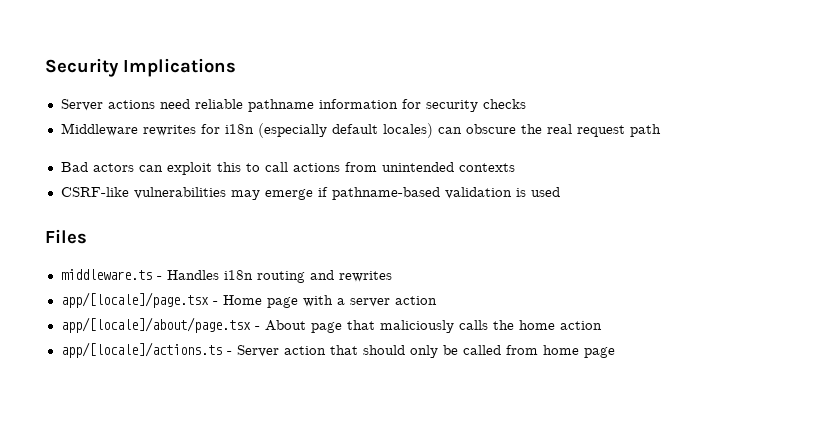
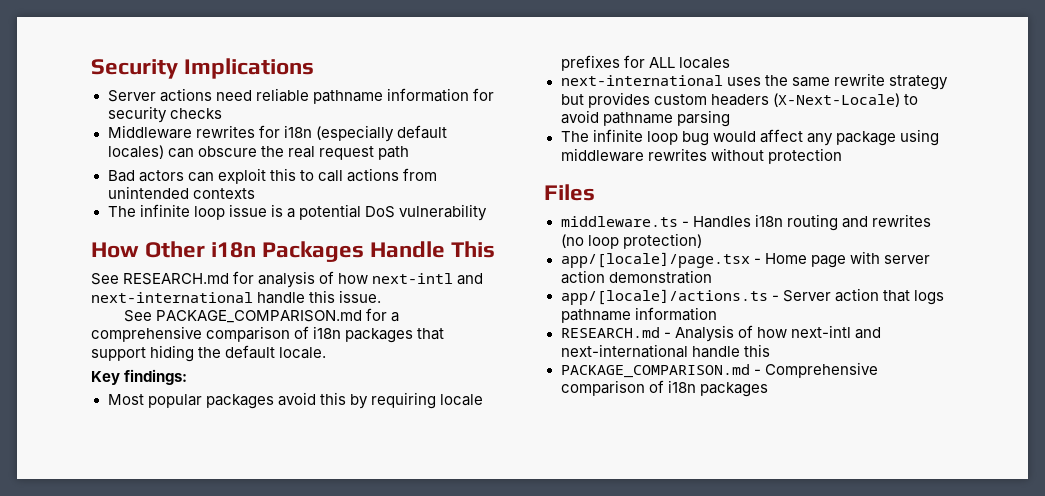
- CSRF-like vulnerabilities may emerge if pathname-based validation is used
+ The infinite loop issue is a potential DoS vulnerability
+ How Other i18n Packages Handle This
+ See RESEARCH.md for analysis of how next-intl and next-international handle this issue.
+ See PACKAGE_COMPARISON.md for a comprehensive comparison of i18n packages that support hiding the default locale.
+ Key findings:
+ Most popular packages avoid this by requiring locale prefixes for ALL locales
+ next-international uses the same rewrite strategy but provides custom headers (X-Next-Locale) to avoid pathname parsing
+ The infinite loop bug would affect any package using middleware rewrites without protection
- middleware.ts - Handles i18n routing and rewrites
+ middleware.ts - Handles i18n routing and rewrites (no loop protection)
- app/[locale]/page.tsx - Home page with a server action
- app/[locale]/about/page.tsx - About page that maliciously calls the home action
+ app/[locale]/page.tsx - Home page with server action demonstration
- app/[locale]/actions.ts - Server action that should only be called from home page
+ app/[locale]/actions.ts - Server action that logs pathname information
+ RESEARCH.md - Analysis of how next-intl and next-international handle this
+ PACKAGE_COMPARISON.md - Comprehensive comparison of i18n packages

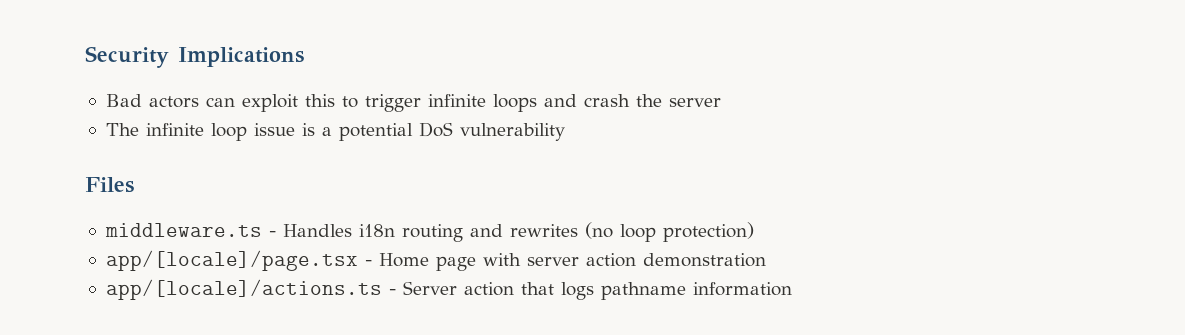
- Server actions need reliable pathname information for security checks
- Middleware rewrites for i18n (especially default locales) can obscure the real request path
- Bad actors can exploit this to call actions from unintended contexts
+ Bad actors can exploit this to trigger infinite loops and crash the server
- How Other i18n Packages Handle This
- See RESEARCH.md for analysis of how next-intl and next-international handle this issue.
- See PACKAGE_COMPARISON.md for a comprehensive comparison of i18n packages that support hiding the default locale.
- Key findings:
- Most popular packages avoid this by requiring locale prefixes for ALL locales
- next-international uses the same rewrite strategy but provides custom headers (X-Next-Locale) to avoid pathname parsing
- The infinite loop bug would affect any package using middleware rewrites without protection
- RESEARCH.md - Analysis of how next-intl and next-international handle this
- PACKAGE_COMPARISON.md - Comprehensive comparison of i18n packages

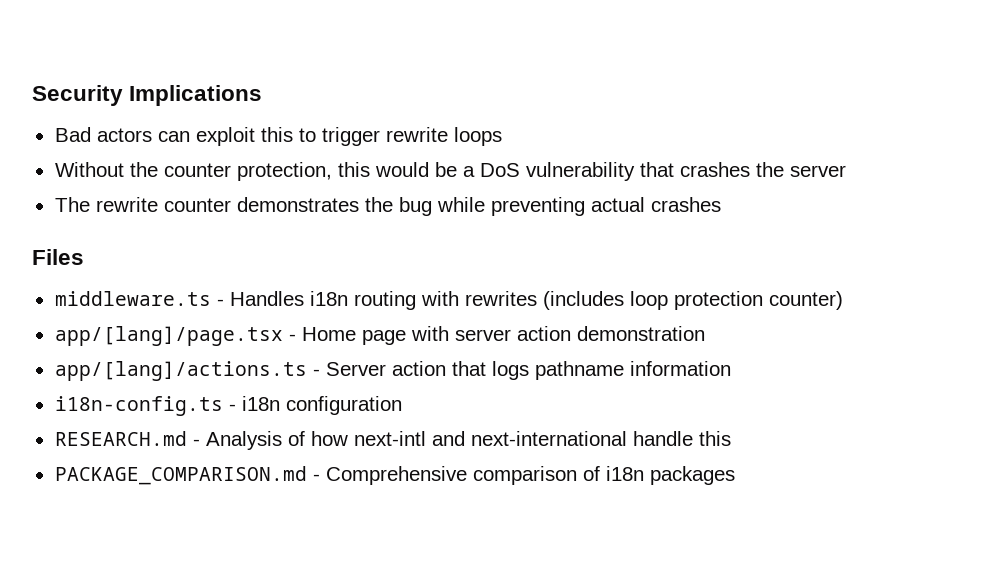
- Bad actors can exploit this to trigger infinite loops and crash the server
- The infinite loop issue is a potential DoS vulnerability
+ Bad actors can exploit this to trigger rewrite loops
+ Without the counter protection, this would be a DoS vulnerability that crashes the server
+ The rewrite counter demonstrates the bug while preventing actual crashes
- middleware.ts - Handles i18n routing and rewrites (no loop protection)
- app/[locale]/page.tsx - Home page with server action demonstration
+ middleware.ts - Handles i18n routing with rewrites (includes loop protection counter)
+ app/[lang]/page.tsx - Home page with server action demonstration
- app/[locale]/actions.ts - Server action that logs pathname information
+ app/[lang]/actions.ts - Server action that logs pathname information
+ i18n-config.ts - i18n configuration
+ RESEARCH.md - Analysis of how next-intl and next-international handle this
+ PACKAGE_COMPARISON.md - Comprehensive comparison of i18n packages

